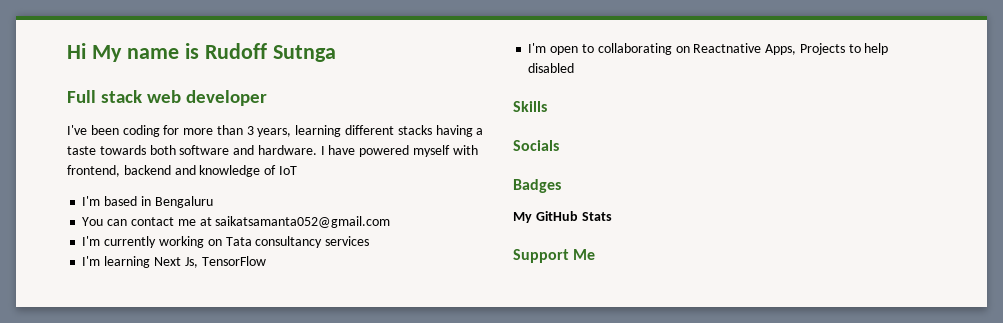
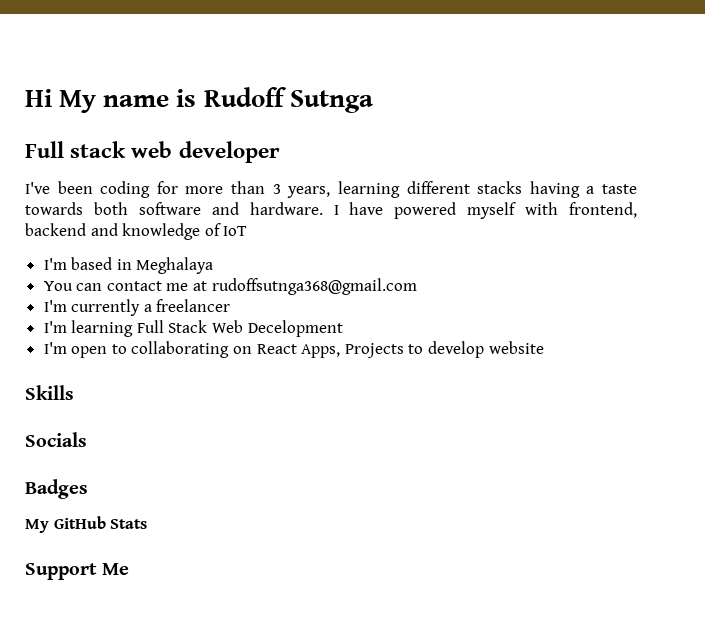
- I'm based in Bengaluru
+ I'm based in Meghalaya
- You can contact me at saikatsamanta052@gmail.com
+ You can contact me at rudoffsutnga368@gmail.com
- I'm currently working on Tata consultancy services
- I'm learning Next Js, TensorFlow
+ I'm currently a freelancer
+ I'm learning Full Stack Web Decelopment
- I'm open to collaborating on Reactnative Apps, Projects to help disabled
+ I'm open to collaborating on React Apps, Projects to develop website

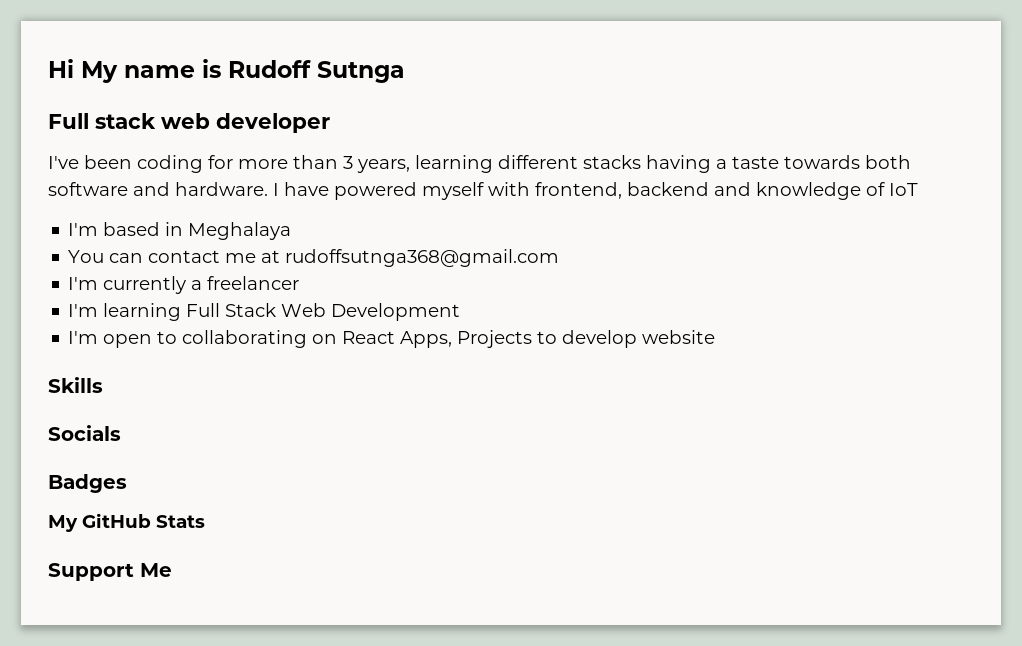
- I'm learning Full Stack Web Decelopment
+ I'm learning Full Stack Web Development

